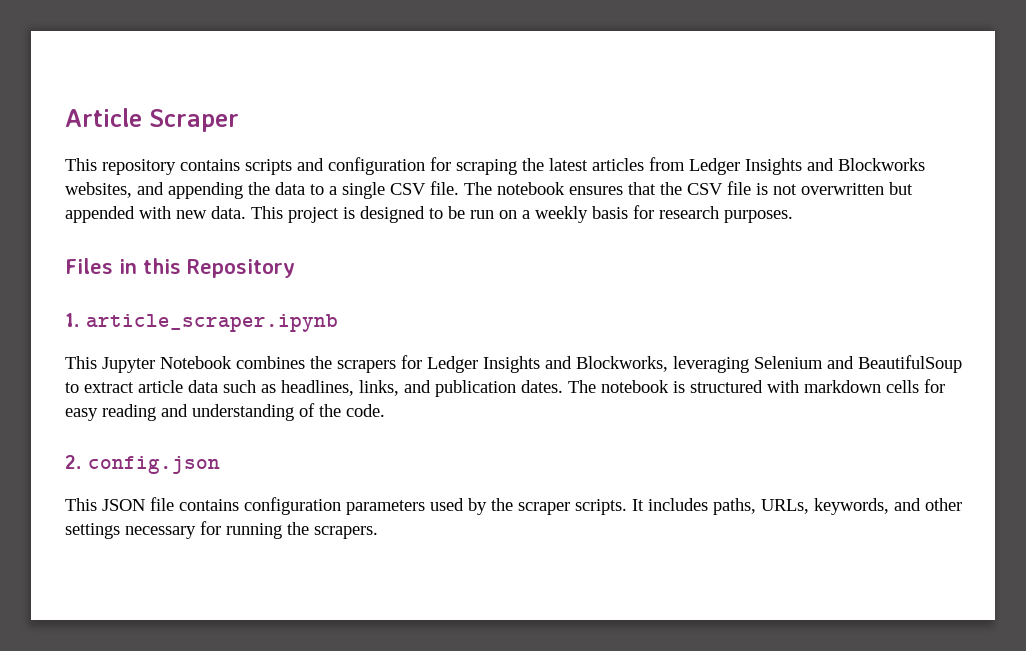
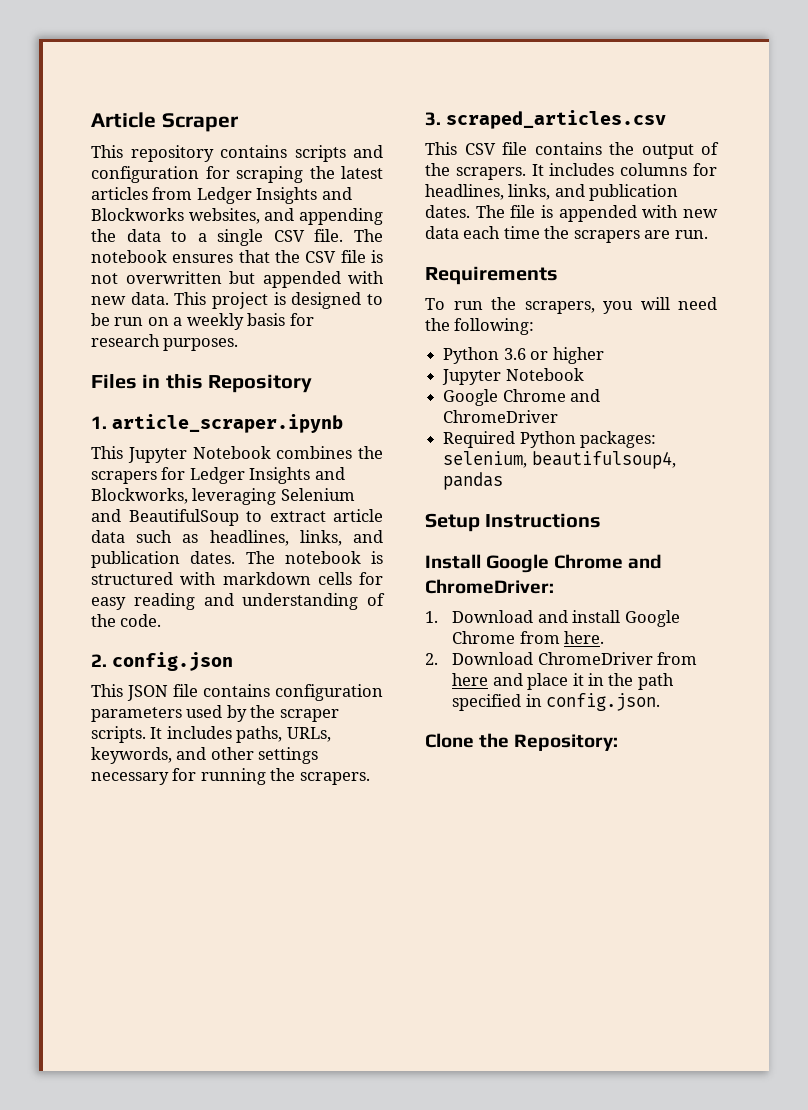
+ 3. scraped_articles.csv
+ This CSV file contains the output of the scrapers. It includes columns for headlines, links, and publication dates. The file is appended with new data each time the scrapers are run.
+ Requirements
+ To run the scrapers, you will need the following:
+ Python 3.6 or higher
+ Jupyter Notebook
+ Google Chrome and ChromeDriver
+ Required Python packages: selenium, beautifulsoup4, pandas
+ Setup Instructions
+ Install Google Chrome and ChromeDriver:
+ 1. Download and install Google Chrome from here.
+ 2. Download ChromeDriver from here and place it in the path specified in config.json.
+ Clone the Repository:

